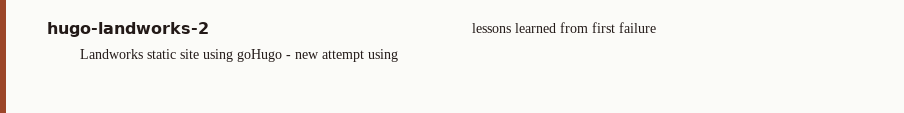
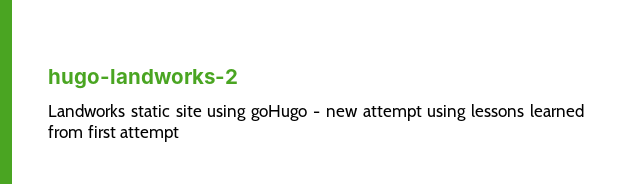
- Landworks static site using goHugo - new attempt using lessons learned from first failure
+ Landworks static site using goHugo - new attempt using lessons learned from first attempt

